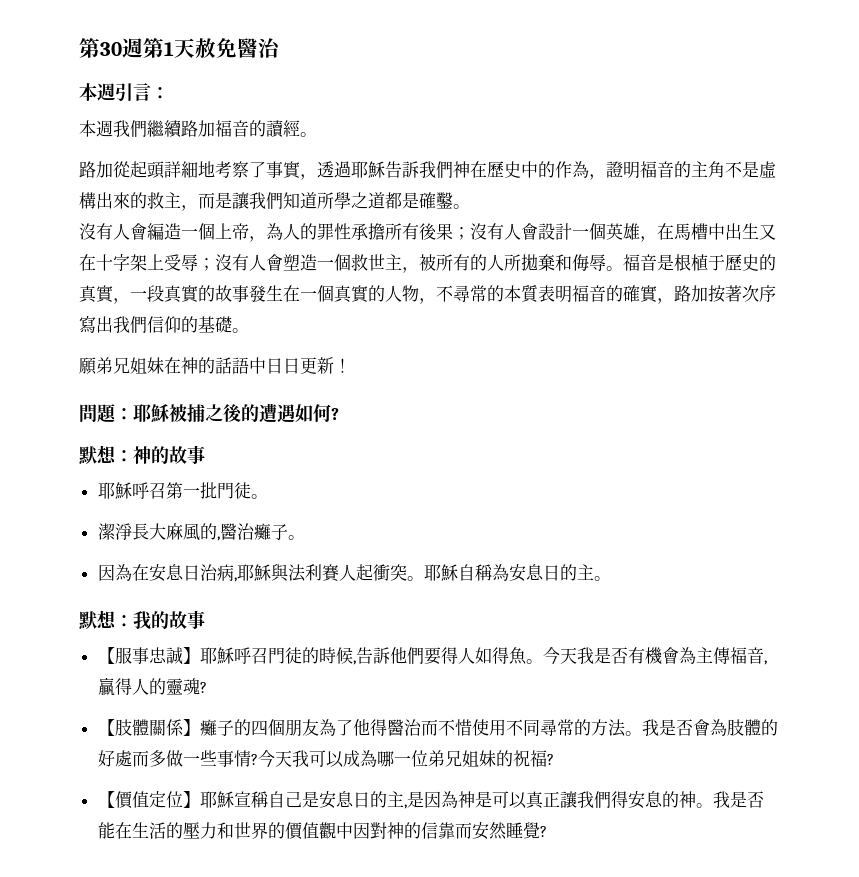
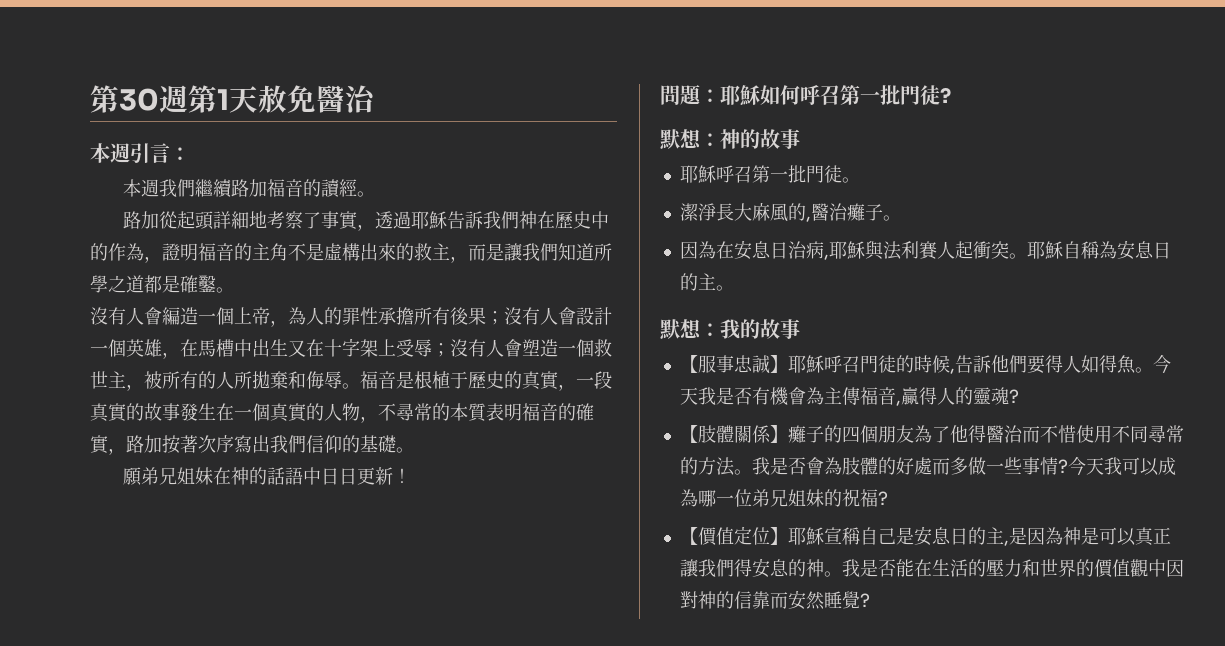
- 問題：耶穌被捕之後的遭遇如何?
+ 問題：耶穌如何呼召第一批門徒?

